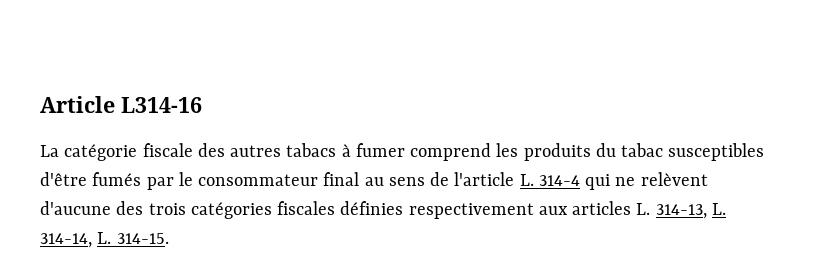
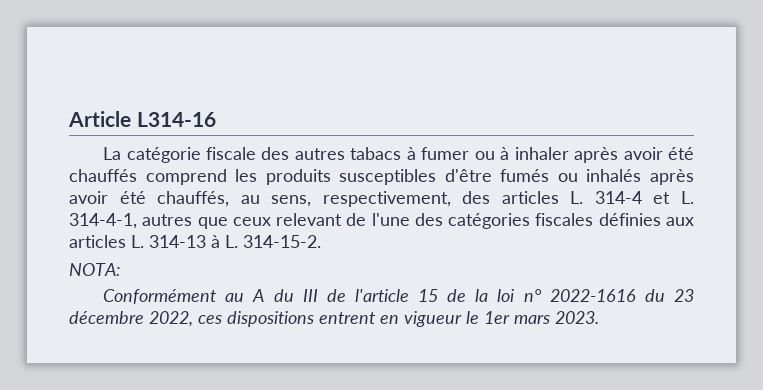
- La catégorie fiscale des autres tabacs à fumer comprend les produits du tabac susceptibles d'être fumés par le consommateur final au sens de l'article L. 314-4 qui ne relèvent d'aucune des trois catégories fiscales définies respectivement aux articles L. 314-13, L. 314-14, L. 314-15.
+ La catégorie fiscale des autres tabacs à fumer ou à inhaler après avoir été chauffés comprend les produits susceptibles d'être fumés ou inhalés après avoir été chauffés, au sens, respectivement, des articles L. 314-4 et L. 314-4-1, autres que ceux relevant de l'une des catégories fiscales définies aux articles L. 314-13 à L. 314-15-2.
+ NOTA:
+ Conformément au A du III de l'article 15 de la loi n° 2022-1616 du 23 décembre 2022, ces dispositions entrent en vigueur le 1er mars 2023.

